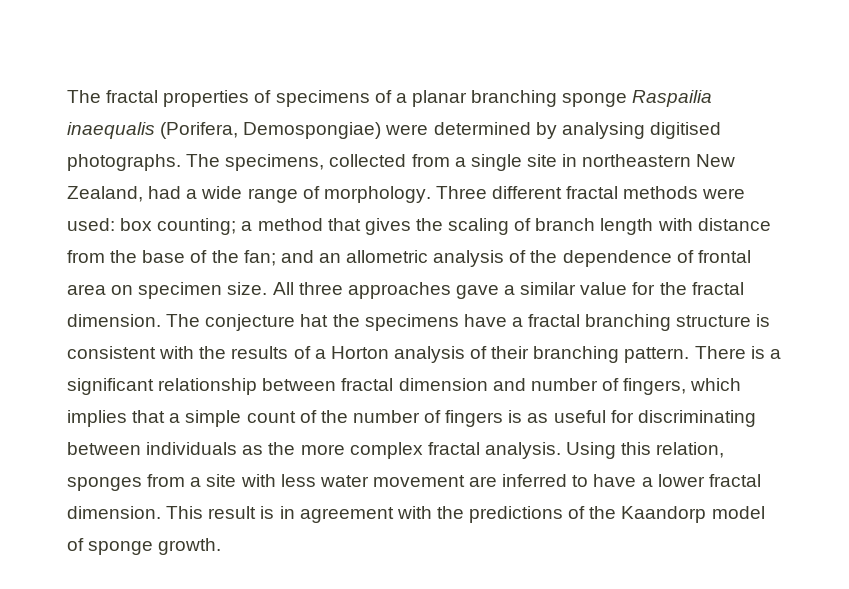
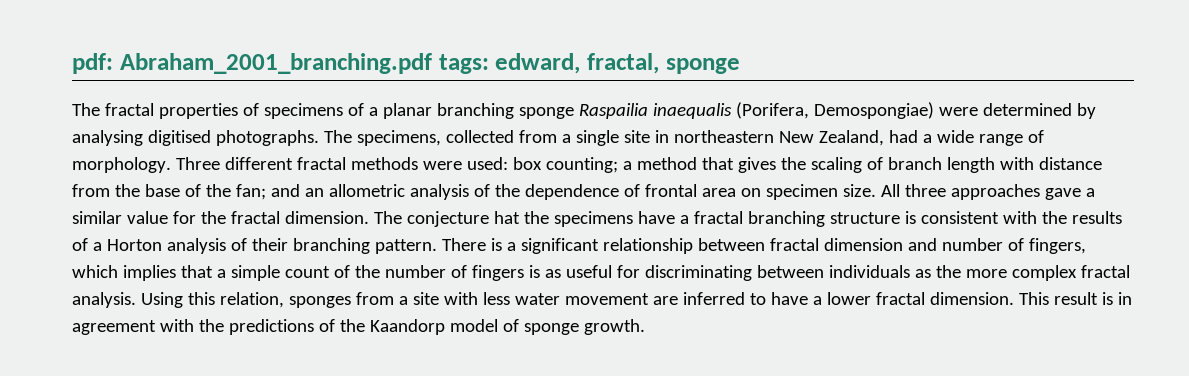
+ pdf: Abraham_2001_branching.pdf tags: edward, fractal, sponge

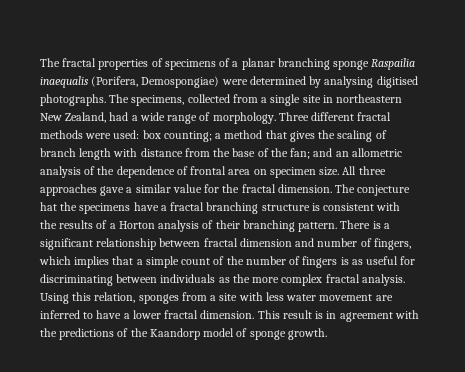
- pdf: Abraham_2001_branching.pdf tags: edward, fractal, sponge

